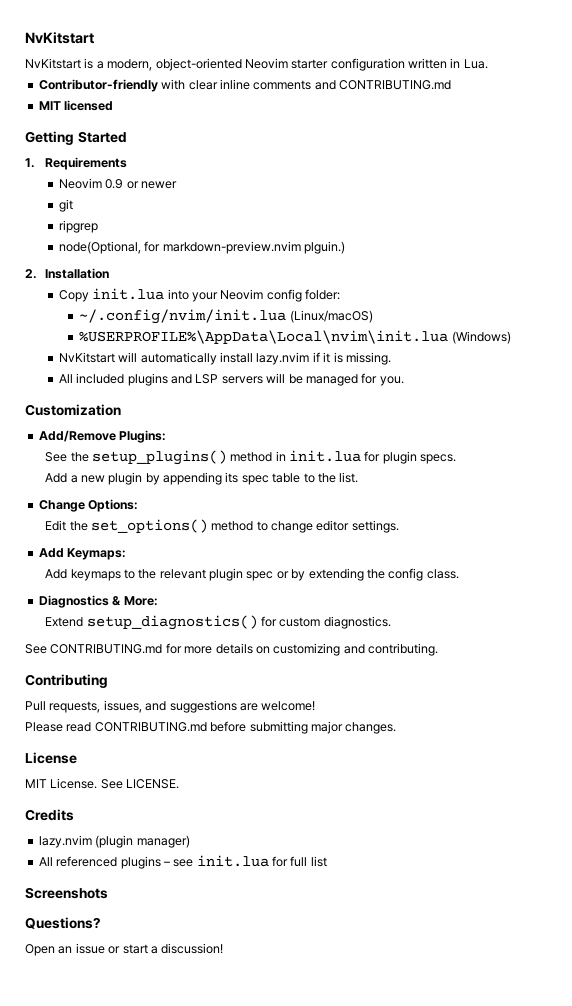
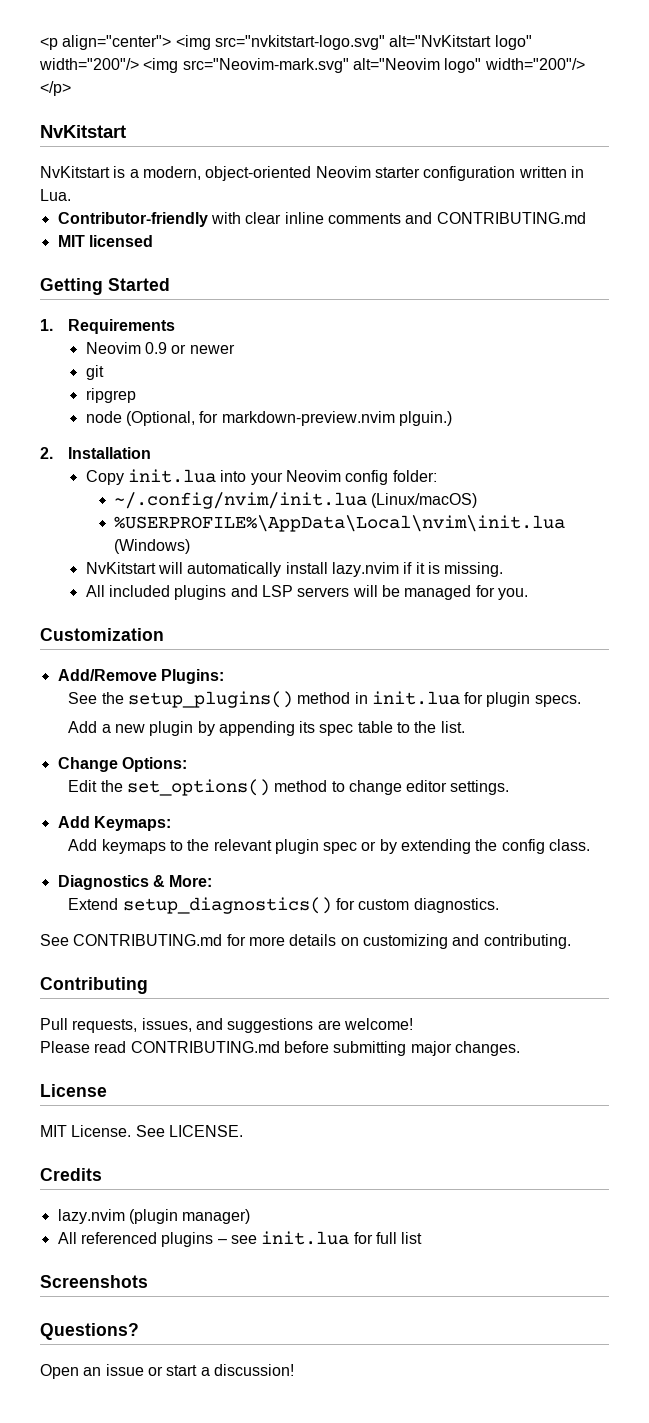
+ <p align="center"> <img src="nvkitstart-logo.svg" alt="NvKitstart logo" width="200"/> <img src="Neovim-mark.svg" alt="Neovim logo" width="200"/> </p>
- node(Optional, for markdown-preview.nvim plguin.)
+ node (Optional, for markdown-preview.nvim plguin.)

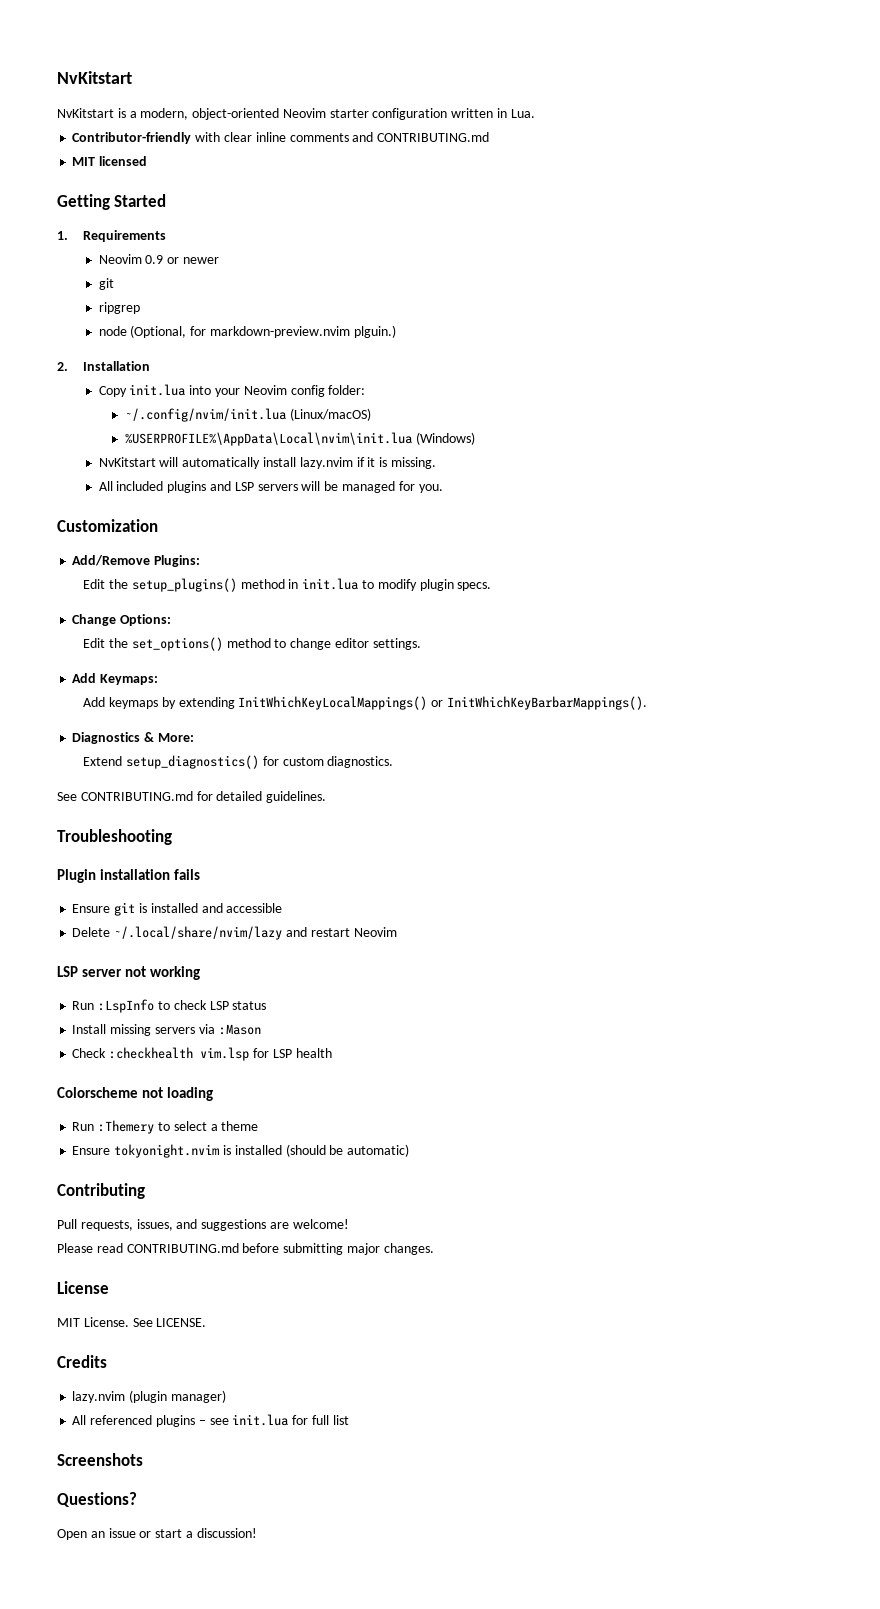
- <p align="center"> <img src="nvkitstart-logo.svg" alt="NvKitstart logo" width="200"/> <img src="Neovim-mark.svg" alt="Neovim logo" width="200"/> </p>
- See the setup_plugins() method in init.lua for plugin specs.
+ Edit the setup_plugins() method in init.lua to modify plugin specs.
- Add a new plugin by appending its spec table to the list.
- Add keymaps to the relevant plugin spec or by extending the config class.
+ Add keymaps by extending InitWhichKeyLocalMappings() or InitWhichKeyBarbarMappings().
- See CONTRIBUTING.md for more details on customizing and contributing.
+ See CONTRIBUTING.md for detailed guidelines.
+ Troubleshooting
+ Plugin installation fails
+ Ensure git is installed and accessible
+ Delete ~/.local/share/nvim/lazy and restart Neovim
+ LSP server not working
+ Run :LspInfo to check LSP status
+ Install missing servers via :Mason
+ Check :checkhealth vim.lsp for LSP health
+ Colorscheme not loading
+ Run :Themery to select a theme
+ Ensure tokyonight.nvim is installed (should be automatic)

